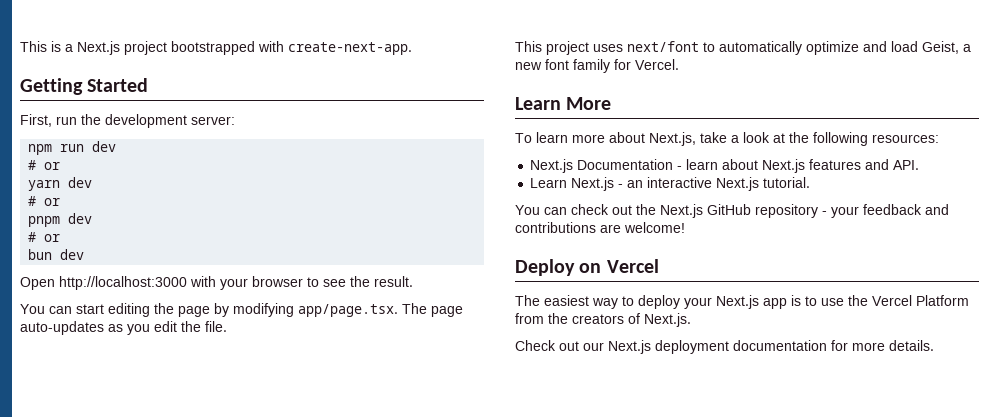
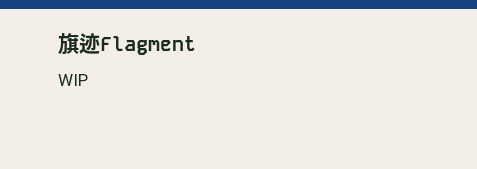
- This is a Next.js project bootstrapped with create-next-app.
- Getting Started
- First, run the development server:
- npm run dev
- # or
- yarn dev
- # or
- pnpm dev
- # or
- bun dev
- Open http://localhost:3000 with your browser to see the result.
- You can start editing the page by modifying app/page.tsx. The page auto-updates as you edit the file.
- This project uses next/font to automatically optimize and load Geist, a new font family for Vercel.
- Learn More
- To learn more about Next.js, take a look at the following resources:
- Next.js Documentation - learn about Next.js features and API.
- Learn Next.js - an interactive Next.js tutorial.
- You can check out the Next.js GitHub repository - your feedback and contributions are welcome!
- Deploy on Vercel
- The easiest way to deploy your Next.js app is to use the Vercel Platform from the creators of Next.js.
- Check out our Next.js deployment documentation for more details.
+ 旗迹Flagment
+ WIP

